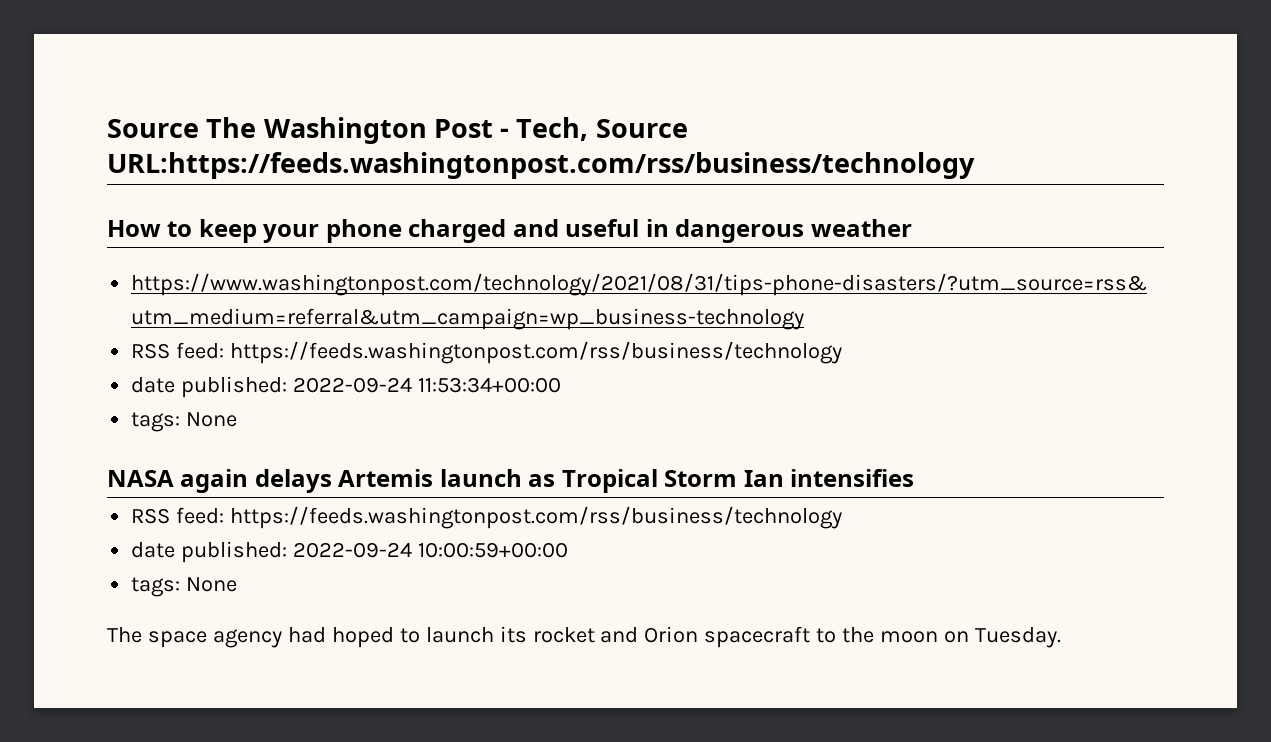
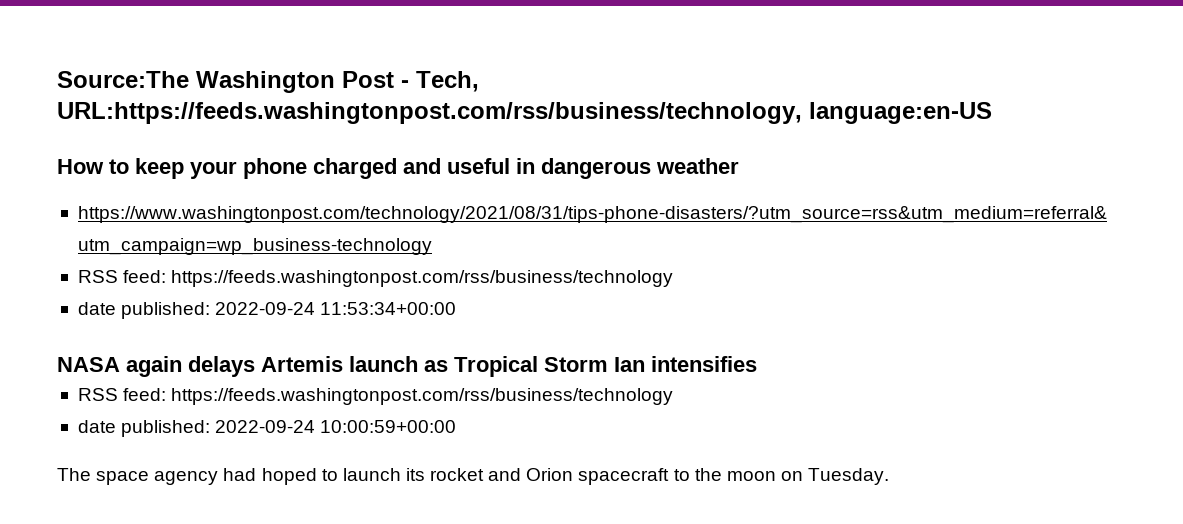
- Source The Washington Post - Tech, Source URL:https://feeds.washingtonpost.com/rss/business/technology
+ Source:The Washington Post - Tech, URL:https://feeds.washingtonpost.com/rss/business/technology, language:en-US
  date published: 2022-09-24 11:53:34+00:00
- tags: None
  date published: 2022-09-24 10:00:59+00:00
- tags: None

